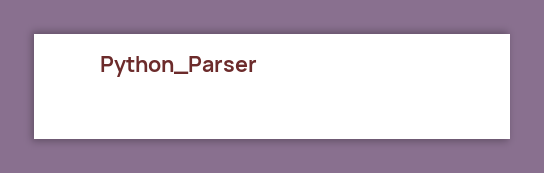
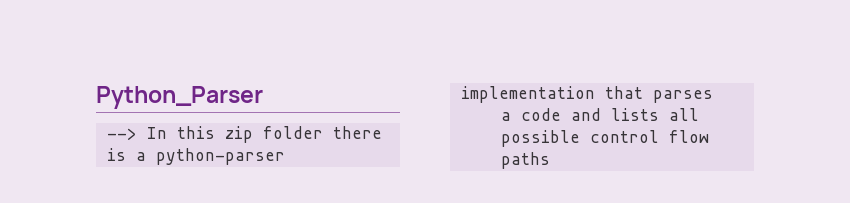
+ --> In this zip folder there is a python-parser implementation that parses
+ a code and lists all possible control flow paths

